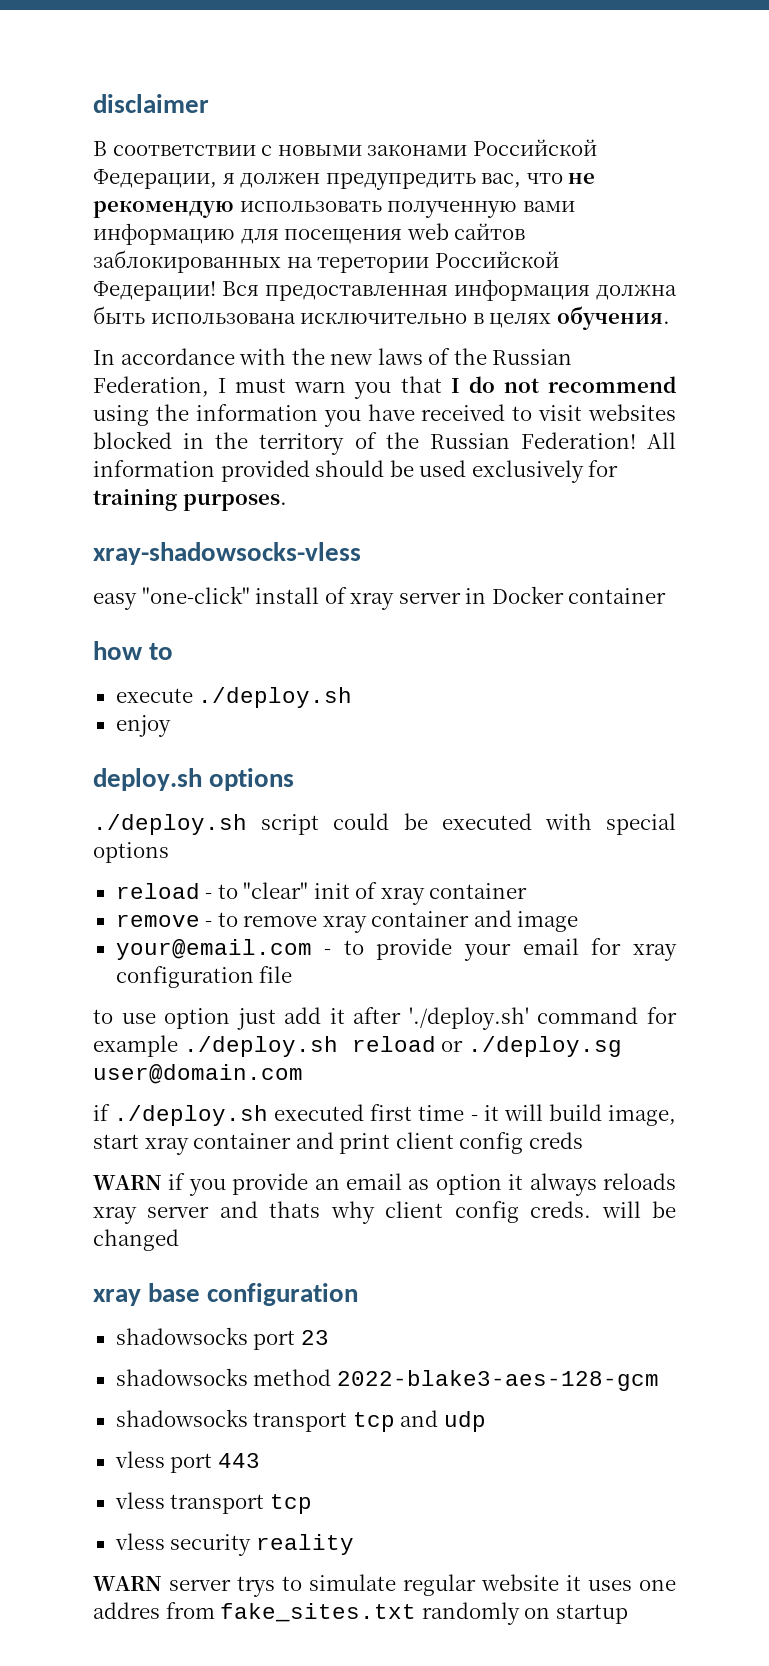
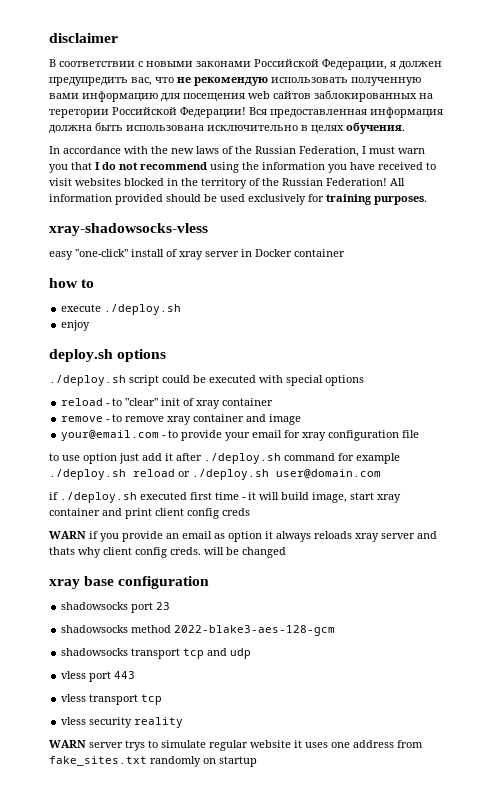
- to use option just add it after './deploy.sh' command for example ./deploy.sh reload or ./deploy.sg user@domain.com
+ to use option just add it after ./deploy.sh command for example ./deploy.sh reload or ./deploy.sh user@domain.com
- WARN server trys to simulate regular website it uses one addres from fake_sites.txt randomly on startup
+ WARN server trys to simulate regular website it uses one address from fake_sites.txt randomly on startup

